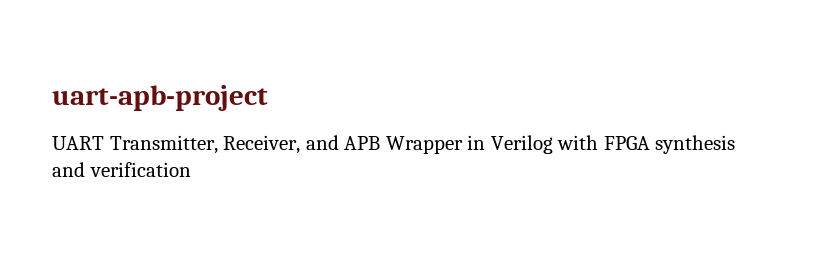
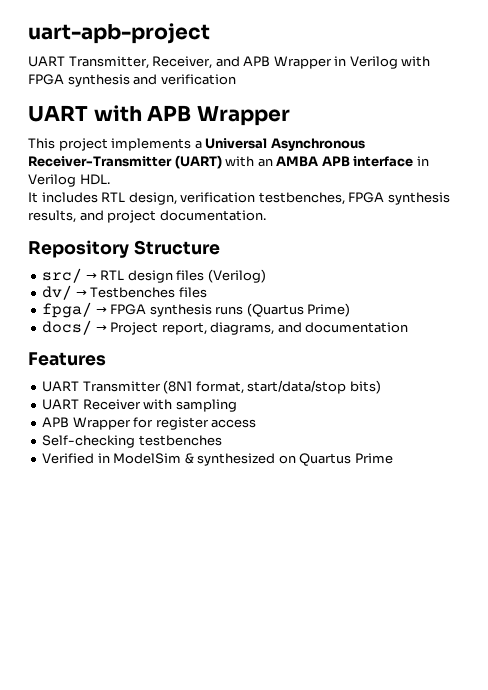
+ UART with APB Wrapper
+ This project implements a Universal Asynchronous Receiver-Transmitter (UART) with an AMBA APB interface in Verilog HDL.
+ It includes RTL design, verification testbenches, FPGA synthesis results, and project documentation.
+ Repository Structure
+ src/ → RTL design files (Verilog)
+ dv/ → Testbenches files
+ fpga/ → FPGA synthesis runs (Quartus Prime)
+ docs/ → Project report, diagrams, and documentation
+ Features
+ UART Transmitter (8N1 format, start/data/stop bits)
+ UART Receiver with sampling
+ APB Wrapper for register access
+ Self-checking testbenches
+ Verified in ModelSim & synthesized on Quartus Prime

